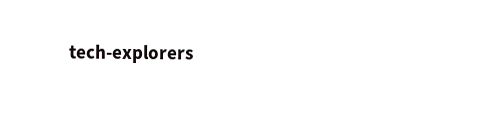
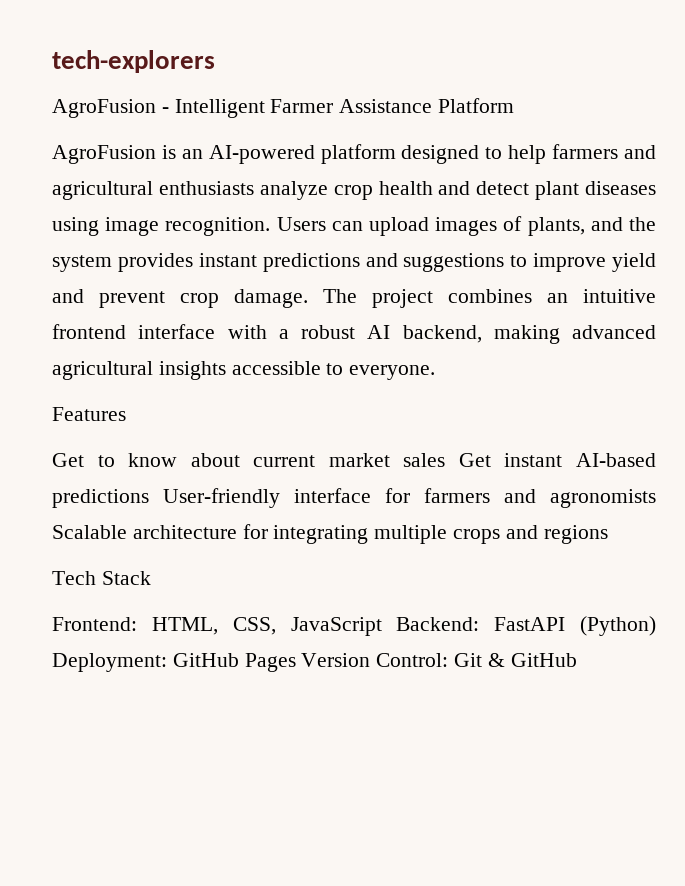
+ AgroFusion - Intelligent Farmer Assistance Platform
+ AgroFusion is an AI-powered platform designed to help farmers and agricultural enthusiasts analyze crop health and detect plant diseases using image recognition. Users can upload images of plants, and the system provides instant predictions and suggestions to improve yield and prevent crop damage. The project combines an intuitive frontend interface with a robust AI backend, making advanced agricultural insights accessible to everyone.
+ Features
+ Get to know about current market sales Get instant AI-based predictions User-friendly interface for farmers and agronomists Scalable architecture for integrating multiple crops and regions
+ Tech Stack
+ Frontend: HTML, CSS, JavaScript Backend: FastAPI (Python) Deployment: GitHub Pages Version Control: Git & GitHub

